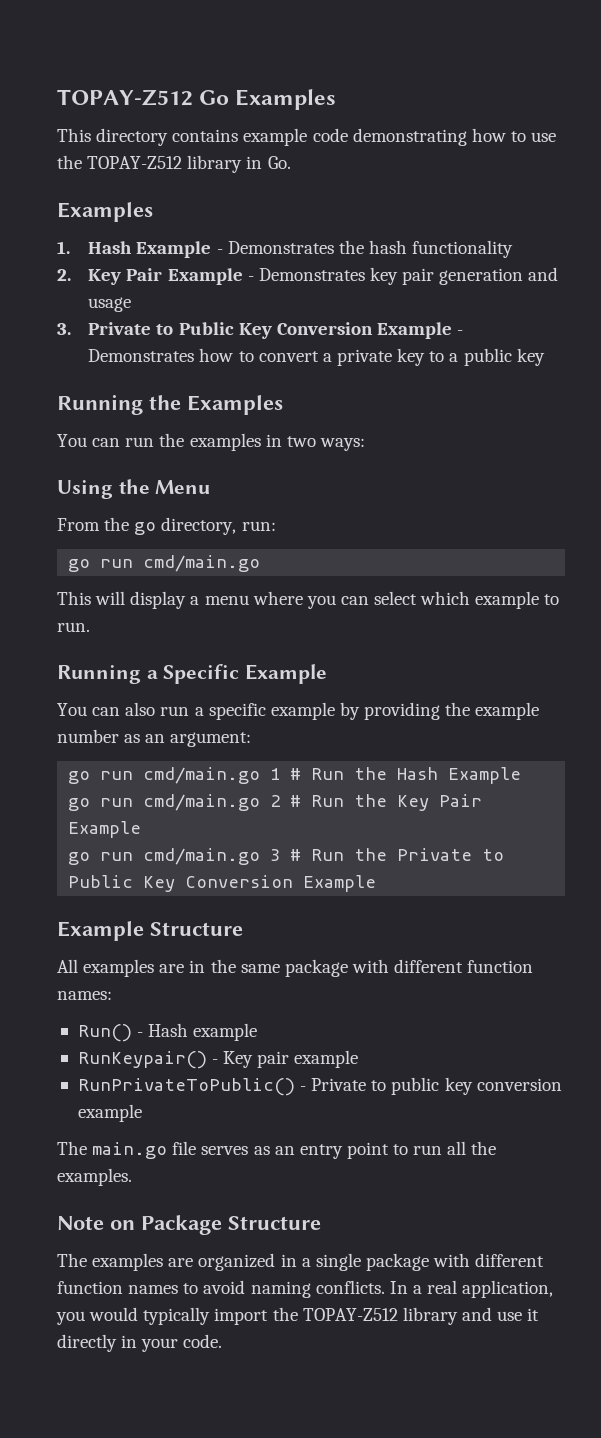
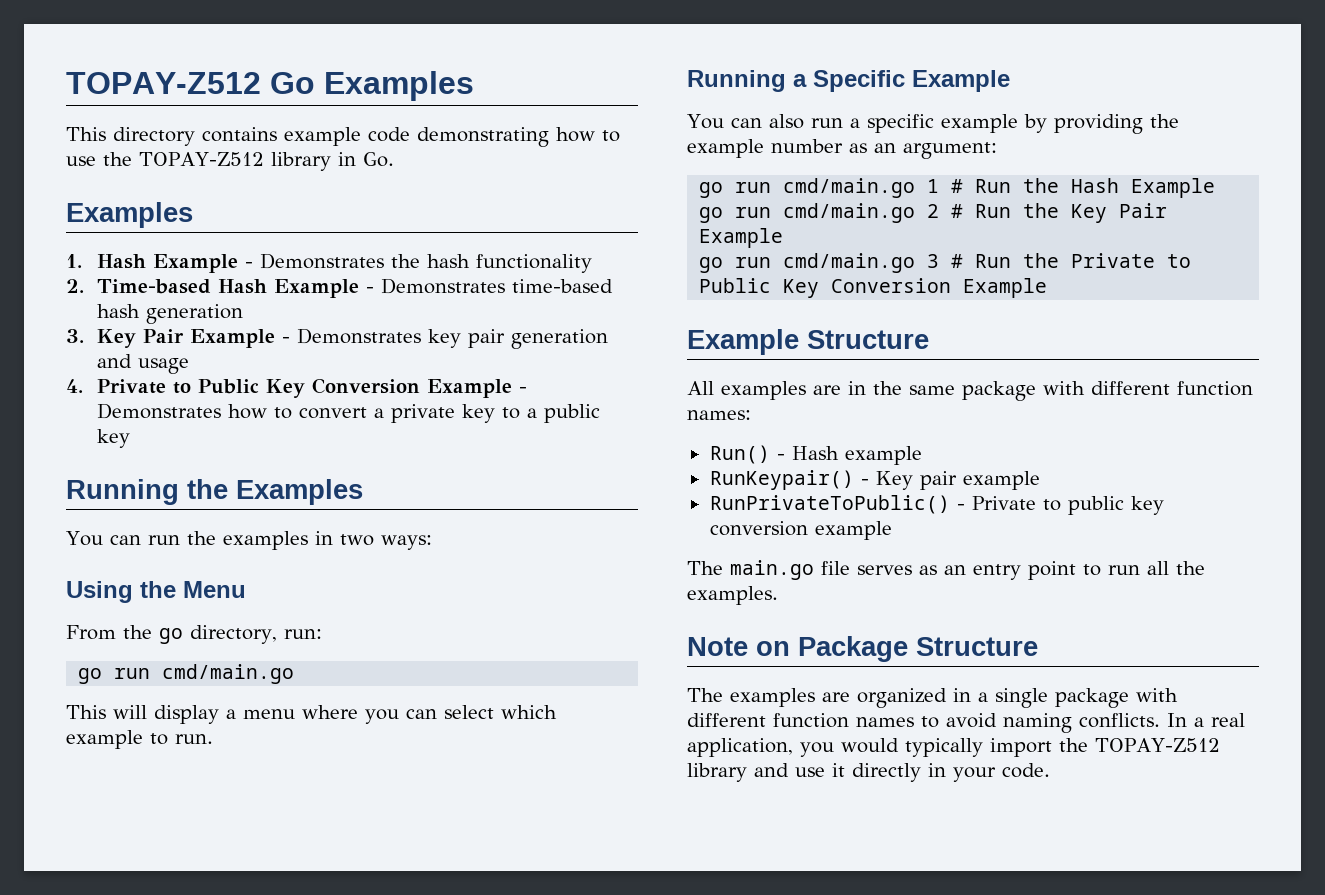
- 2. Key Pair Example - Demonstrates key pair generation and usage
+ 2. Time-based Hash Example - Demonstrates time-based hash generation
+ 3. Key Pair Example - Demonstrates key pair generation and usage
- 3. Private to Public Key Conversion Example - Demonstrates how to convert a private key to a public key
+ 4. Private to Public Key Conversion Example - Demonstrates how to convert a private key to a public key

